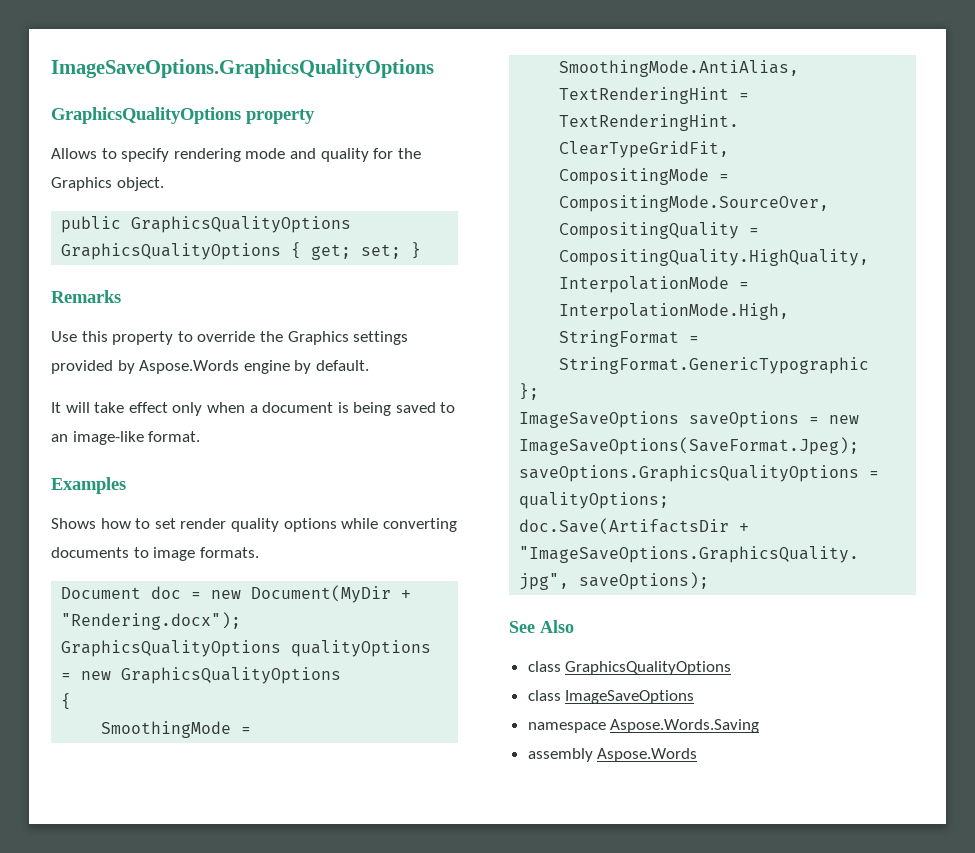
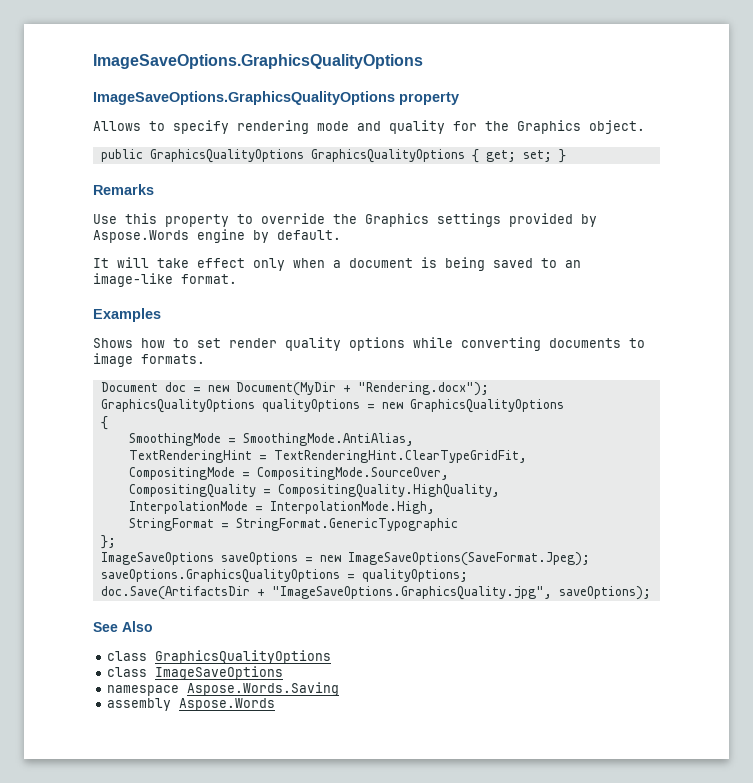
- GraphicsQualityOptions property
+ ImageSaveOptions.GraphicsQualityOptions property

